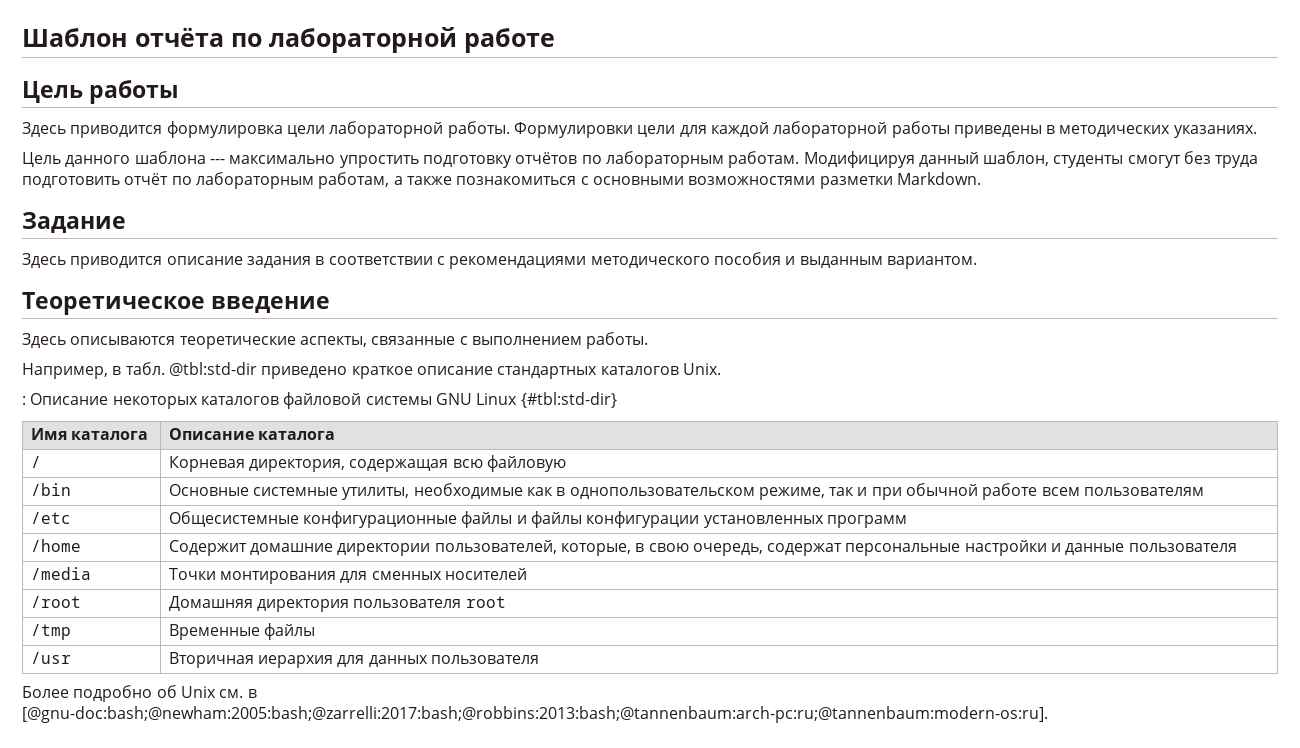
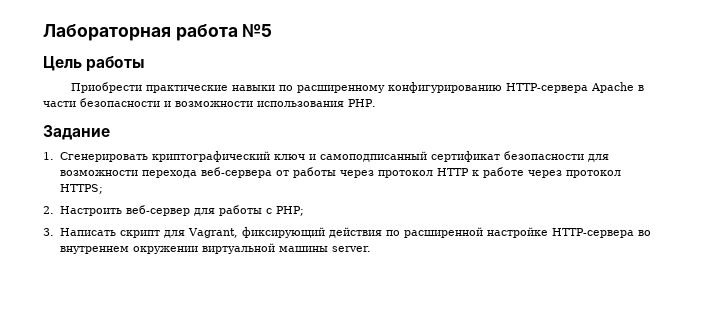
- Шаблон отчёта по лабораторной работе
+ Лабораторная работа №5
  Цель работы
- Здесь приводится формулировка цели лабораторной работы. Формулировки цели для каждой лабораторной работы приведены в методических указаниях.
- Цель данного шаблона --- максимально упростить подготовку отчётов по лабораторным работам. Модифицируя данный шаблон, студенты смогут без труда подготовить отчёт по лабораторным работам, а также познакомиться с основными возможностями разметки Markdown.
+ Приобрести практические навыки по расширенному конфигурированию HTTP-сервера Apache в части безопасности и возможности использования PHP.
  Задание
- Здесь приводится описание задания в соответствии с рекомендациями методического пособия и выданным вариантом.
- Теоретическое введение
- Здесь описываются теоретические аспекты, связанные с выполнением работы.
- Например, в табл. @tbl:std-dir приведено краткое описание стандартных каталогов Unix.
- : Описание некоторых каталогов файловой системы GNU Linux {#tbl:std-dir}
- Имя каталога | Описание каталога
- / | Корневая директория, содержащая всю файловую
- /bin | Основные системные утилиты, необходимые как в однопользовательском режиме, так и при обычной работе всем пользователям
- /etc | Общесистемные конфигурационные файлы и файлы конфигурации установленных программ
- /home | Содержит домашние директории пользователей, которые, в свою очередь, содержат персональные настройки и данные пользователя
- /media | Точки монтирования для сменных носителей
- /root | Домашняя директория пользователя root
- /tmp | Временные файлы
- /usr | Вторичная иерархия для данных пользователя
- Более подробно об Unix см. в [@gnu-doc:bash;@newham:2005:bash;@zarrelli:2017:bash;@robbins:2013:bash;@tannenbaum:arch-pc:ru;@tannenbaum:modern-os:ru].
+ 1. Сгенерировать криптографический ключ и самоподписанный сертификат безопасности для возможности перехода веб-сервера от работы через протокол HTTP к работе через протокол HTTPS;
+ 2. Настроить веб-сервер для работы с PHP;
+ 3. Написать скрипт для Vagrant, фиксирующий действия по расширенной настройке HTTP-сервера во внутреннем окружении виртуальной машины server.

